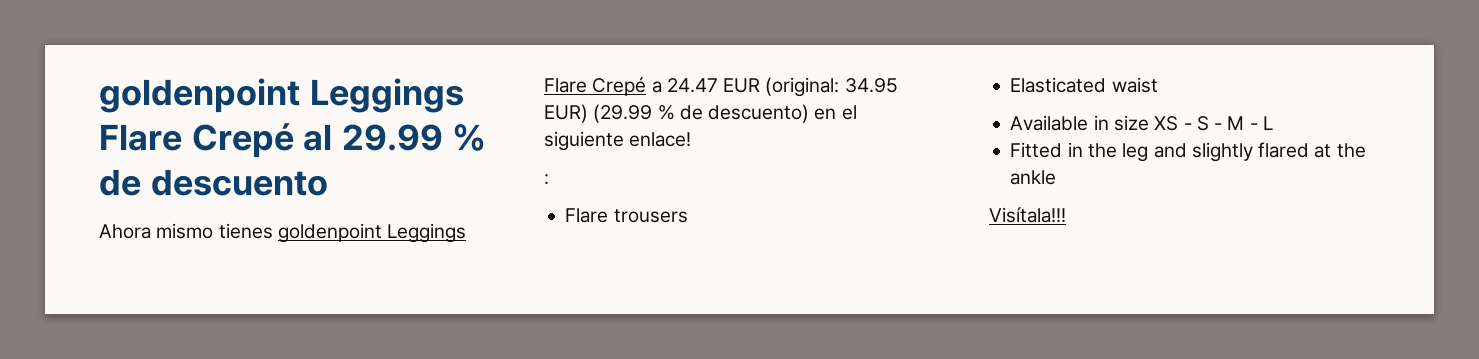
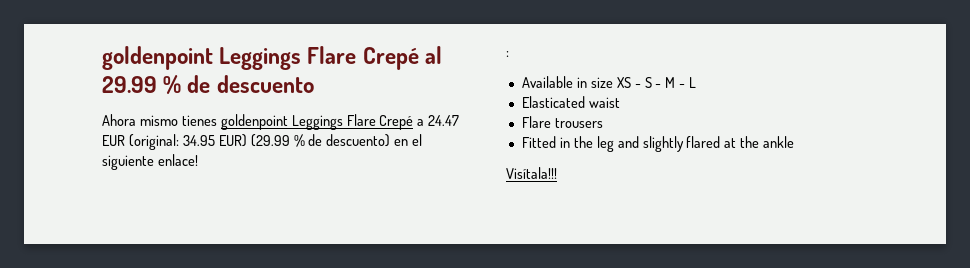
- Flare trousers
- Elasticated waist
+ Elasticated waist
+ Flare trousers

